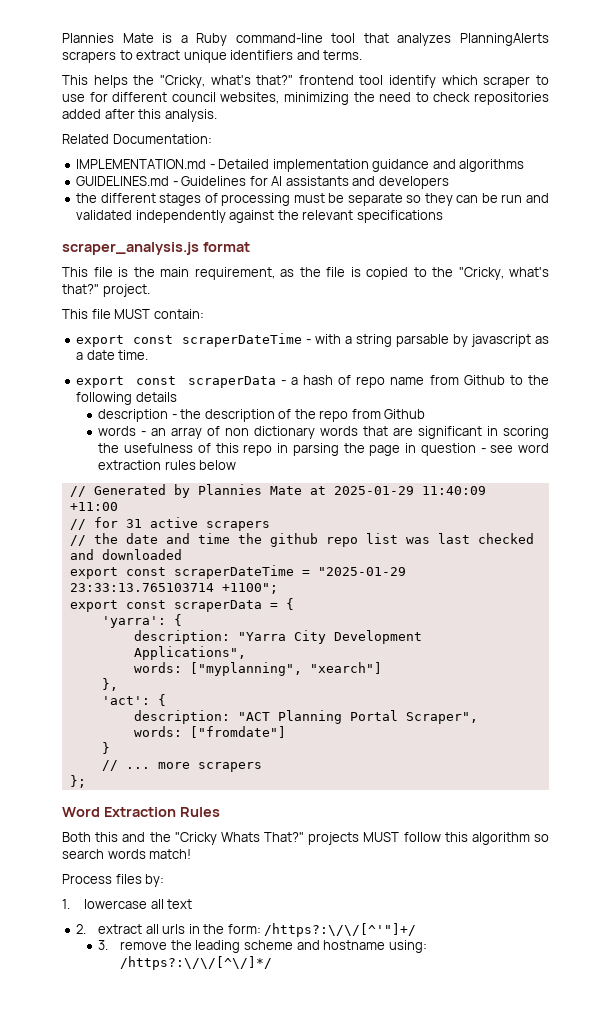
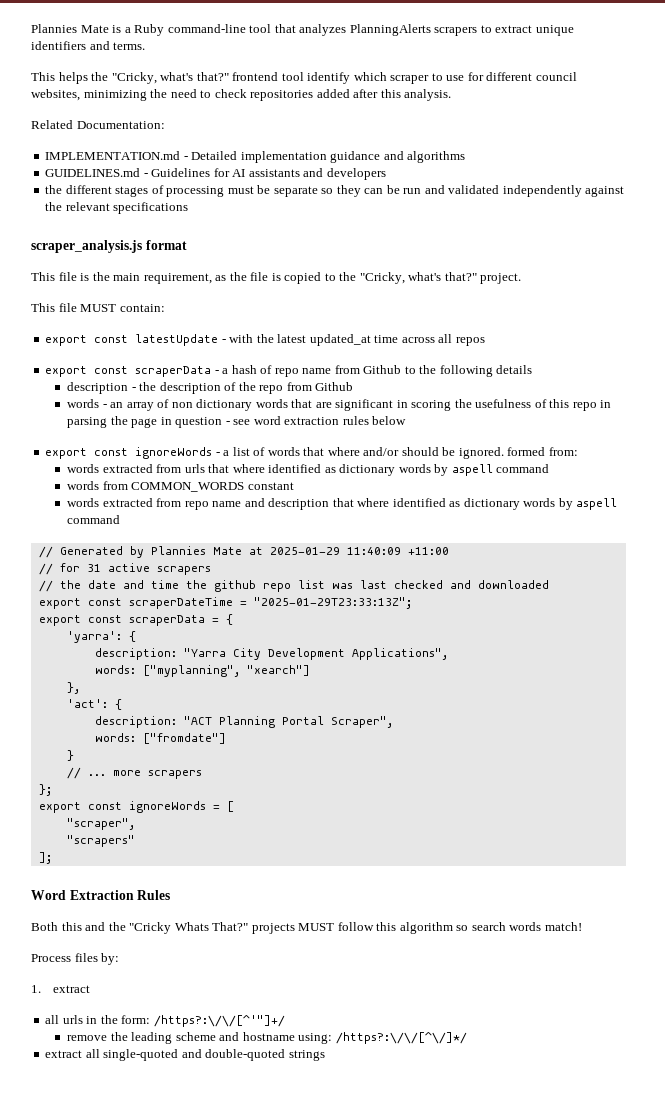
- export const scraperDateTime - with a string parsable by javascript as a date time.
+ export const latestUpdate - with the latest updated_at time across all repos
+ export const ignoreWords - a list of words that where and/or should be ignored. formed from:
+ words extracted from urls that where identified as dictionary words by aspell command
+ words from COMMON_WORDS constant
+ words extracted from repo name and description that where identified as dictionary words by aspell command
- export const scraperDateTime = "2025-01-29 23:33:13.765103714 +1100";
+ export const scraperDateTime = "2025-01-29T23:33:13Z";
+ export const ignoreWords = [
+ "scraper",
+ "scrapers"
+ ];
- 1. lowercase all text
- 2. extract all urls in the form: /https?:\/\/[^'"]+/
+ 1. extract
+ all urls in the form: /https?:\/\/[^'"]+/
- 3. remove the leading scheme and hostname using: /https?:\/\/[^\/]*/
+ remove the leading scheme and hostname using: /https?:\/\/[^\/]*/
+ extract all single-quoted and double-quoted strings

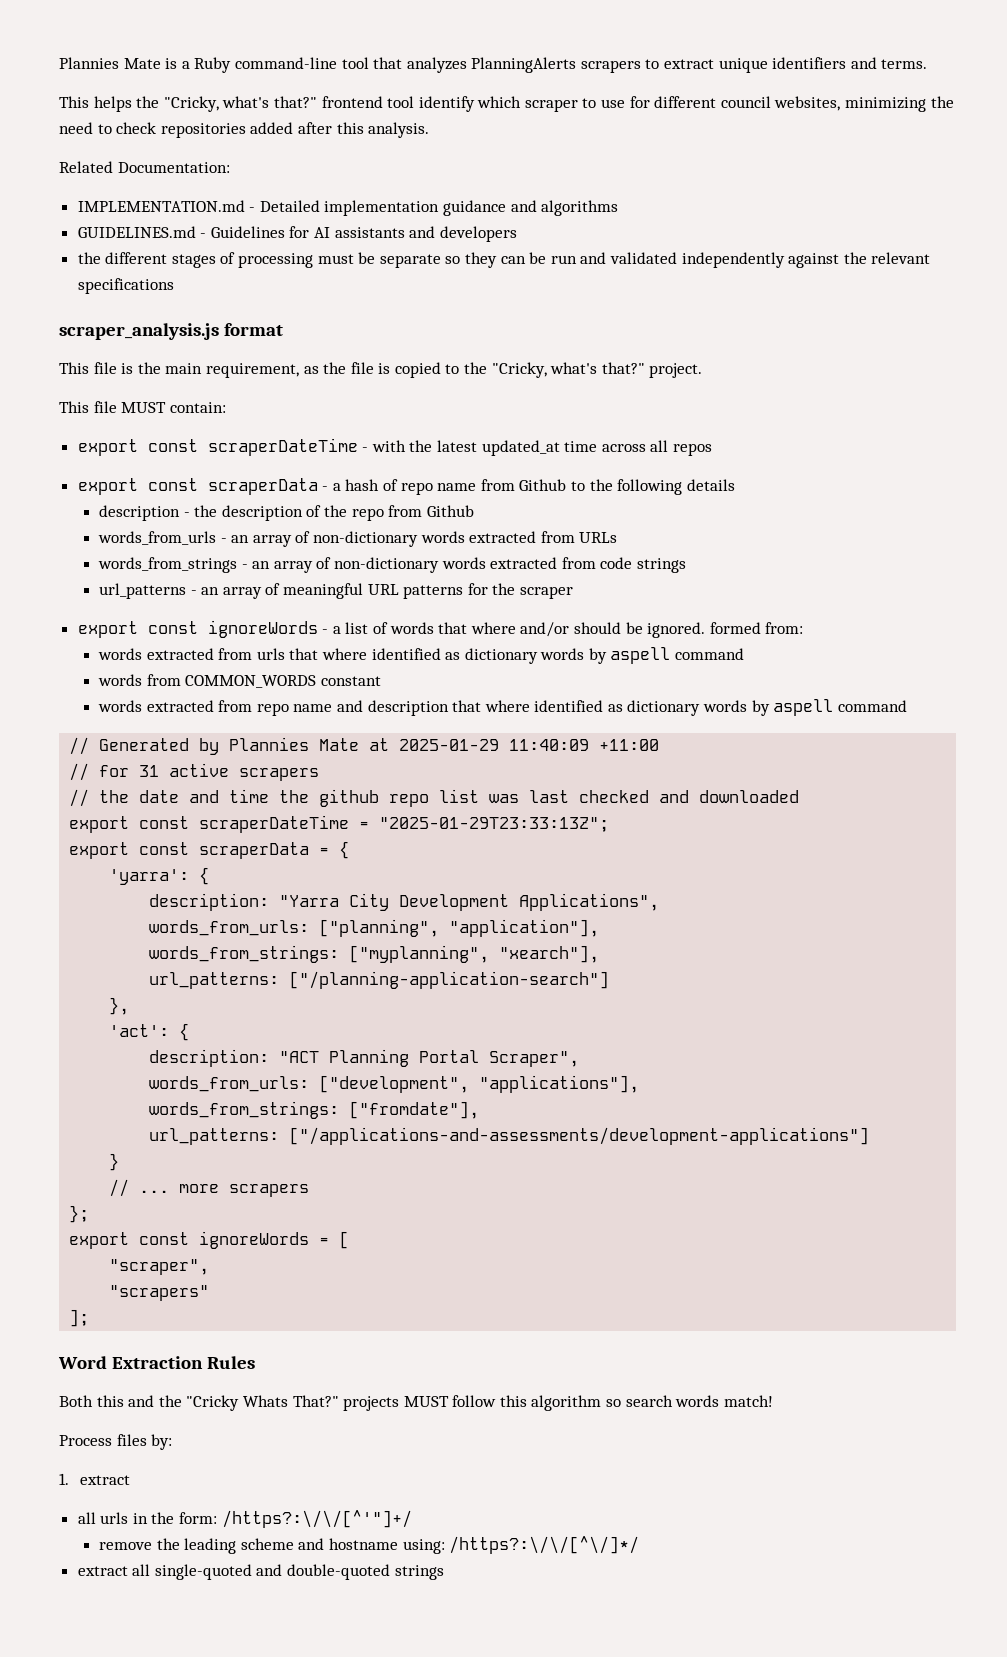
- export const latestUpdate - with the latest updated_at time across all repos
+ export const scraperDateTime - with the latest updated_at time across all repos
- words - an array of non dictionary words that are significant in scoring the usefulness of this repo in parsing the page in question - see word extraction rules below
+ words_from_urls - an array of non-dictionary words extracted from URLs
+ words_from_strings - an array of non-dictionary words extracted from code strings
+ url_patterns - an array of meaningful URL patterns for the scraper
- words: ["myplanning", "xearch"]
+ words_from_urls: ["planning", "application"],
+ words_from_strings: ["myplanning", "xearch"],
+ url_patterns: ["/planning-application-search"]
- words: ["fromdate"]
+ words_from_urls: ["development", "applications"],
+ words_from_strings: ["fromdate"],
+ url_patterns: ["/applications-and-assessments/development-applications"]

